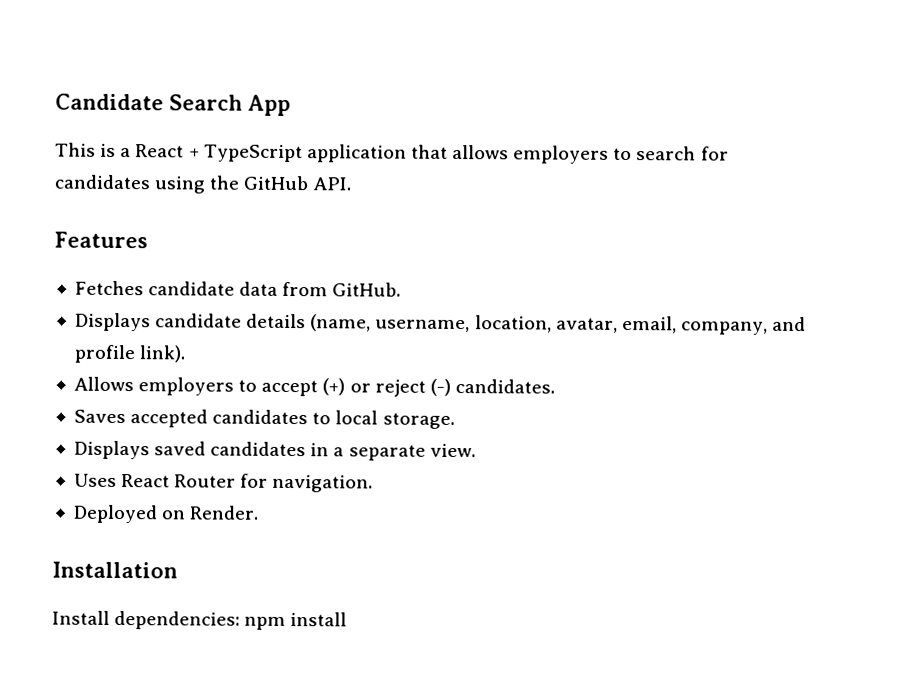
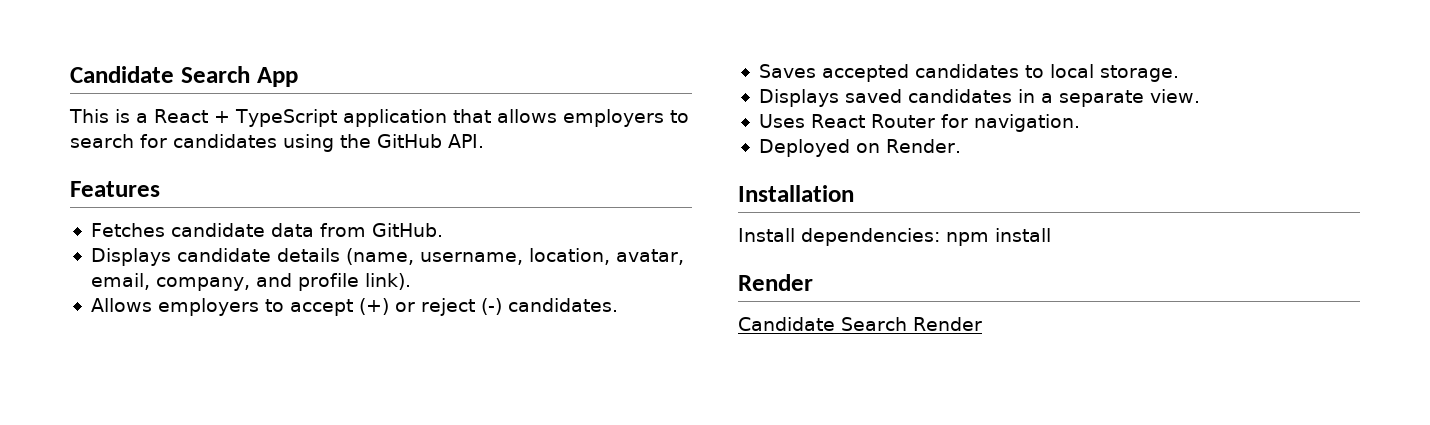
  Install dependencies: npm install
+ Render
+ Candidate Search Render

